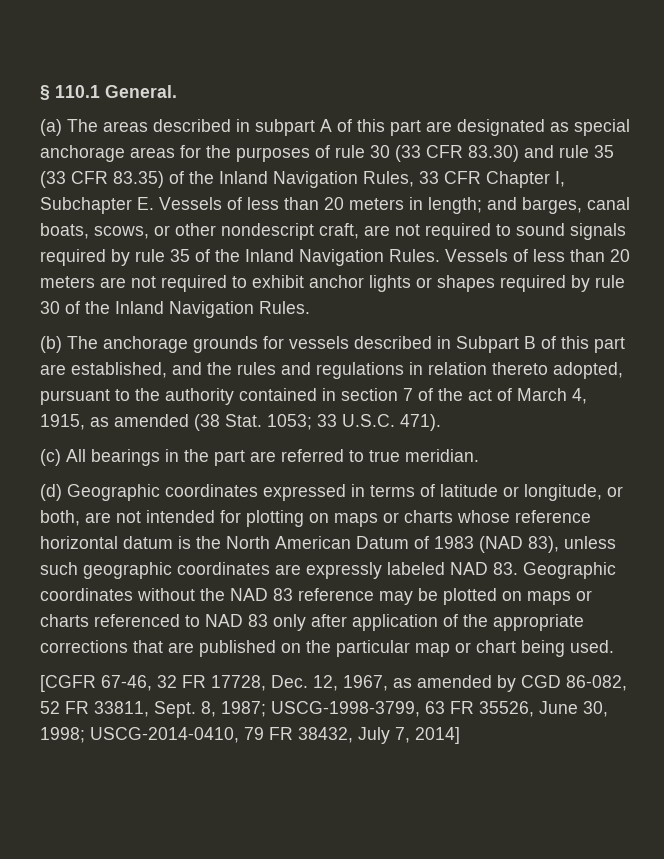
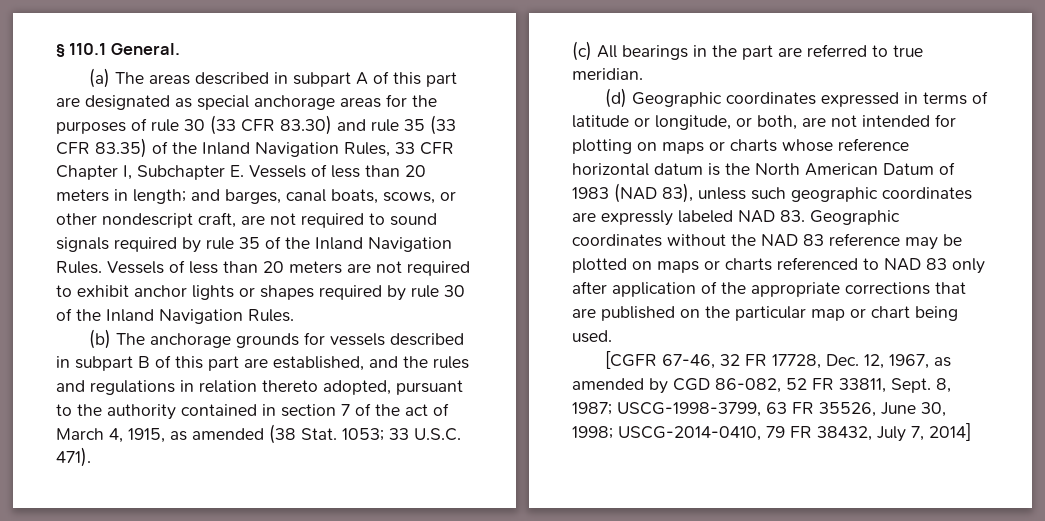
- (b) The anchorage grounds for vessels described in Subpart B of this part are established, and the rules and regulations in relation thereto adopted, pursuant to the authority contained in section 7 of the act of March 4, 1915, as amended (38 Stat.
+ (b) The anchorage grounds for vessels described in subpart B of this part are established, and the rules and regulations in relation thereto adopted, pursuant to the authority contained in section 7 of the act of March 4, 1915, as amended (38 Stat.

